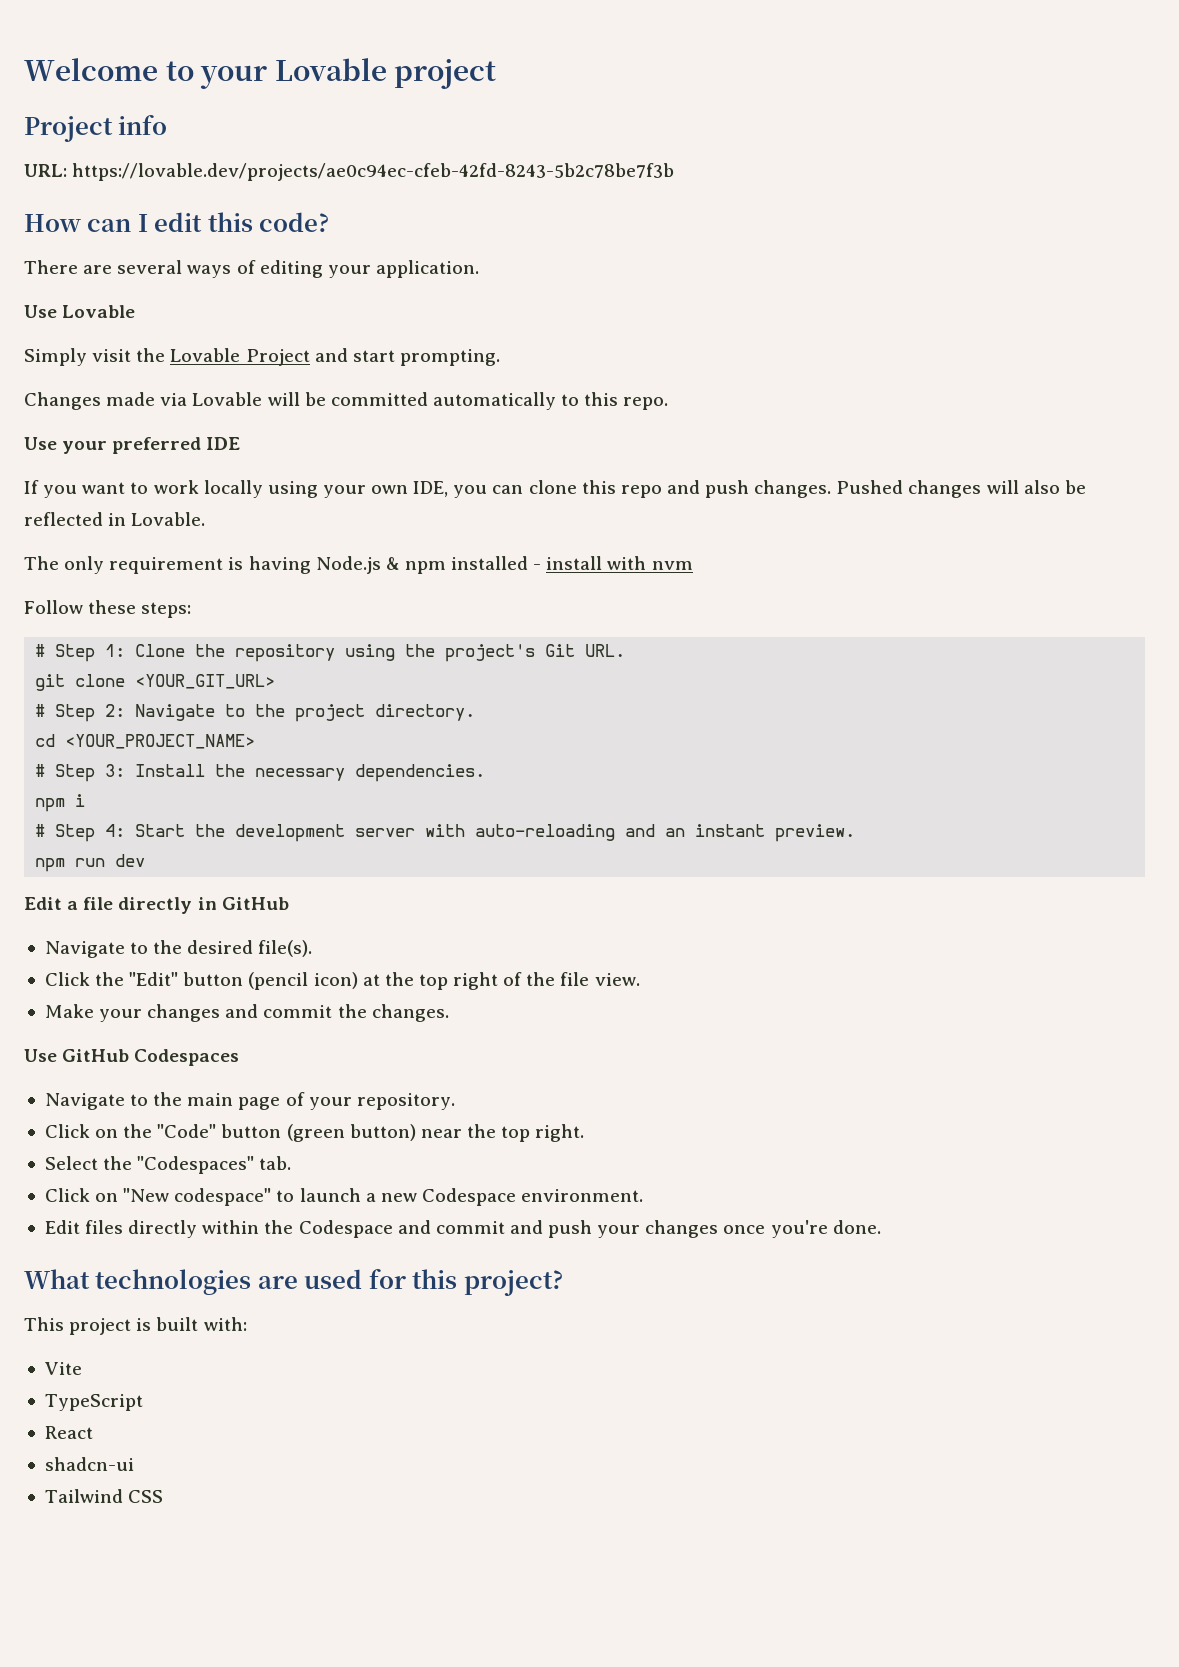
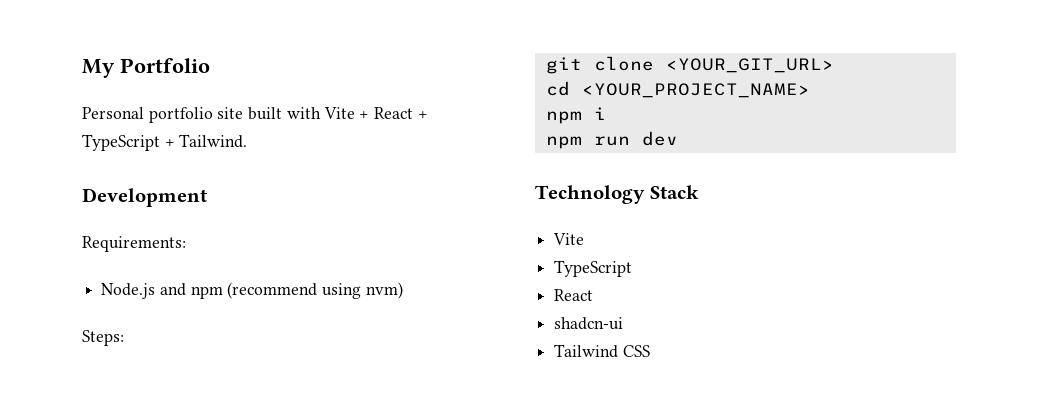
- Welcome to your Lovable project
- Project info
- URL: https://lovable.dev/projects/ae0c94ec-cfeb-42fd-8243-5b2c78be7f3b
- How can I edit this code?
- There are several ways of editing your application.
- Use Lovable
- Simply visit the Lovable Project and start prompting.
- Changes made via Lovable will be committed automatically to this repo.
- Use your preferred IDE
- If you want to work locally using your own IDE, you can clone this repo and push changes. Pushed changes will also be reflected in Lovable.
- The only requirement is having Node.js & npm installed - install with nvm
- Follow these steps:
- # Step 1: Clone the repository using the project's Git URL.
+ My Portfolio
+ Personal portfolio site built with Vite + React + TypeScript + Tailwind.
+ Development
+ Requirements:
+ Node.js and npm (recommend using nvm)
+ Steps:
  git clone <YOUR_GIT_URL>
- # Step 2: Navigate to the project directory.
  cd <YOUR_PROJECT_NAME>
- # Step 3: Install the necessary dependencies.
  npm i
- # Step 4: Start the development server with auto-reloading and an instant preview.
  npm run dev
- Edit a file directly in GitHub
- Navigate to the desired file(s).
- Click the "Edit" button (pencil icon) at the top right of the file view.
- Make your changes and commit the changes.
- Use GitHub Codespaces
- Navigate to the main page of your repository.
- Click on the "Code" button (green button) near the top right.
- Select the "Codespaces" tab.
- Click on "New codespace" to launch a new Codespace environment.
- Edit files directly within the Codespace and commit and push your changes once you're done.
- What technologies are used for this project?
- This project is built with:
+ Technology Stack

